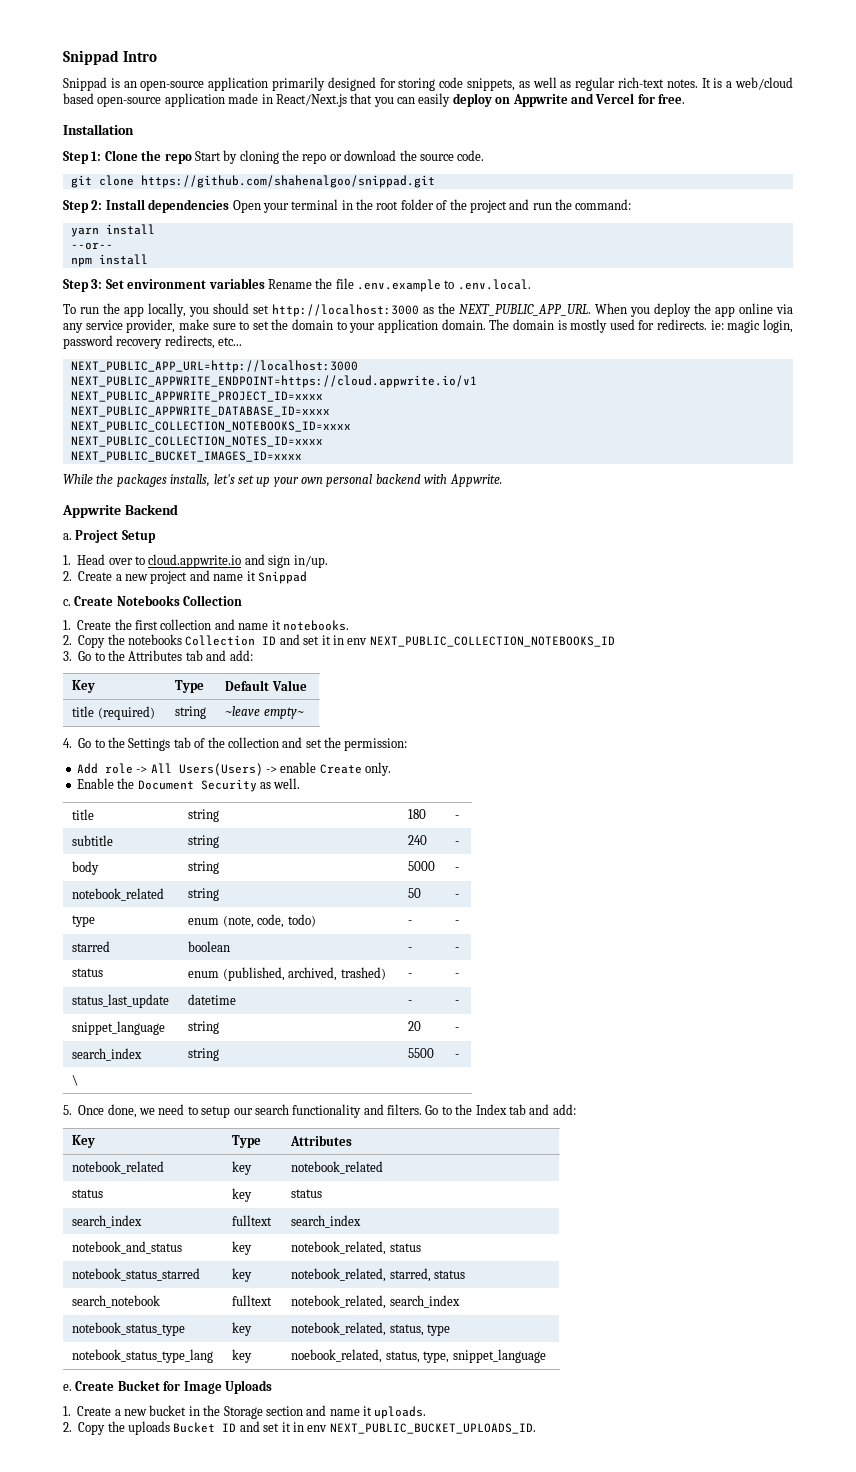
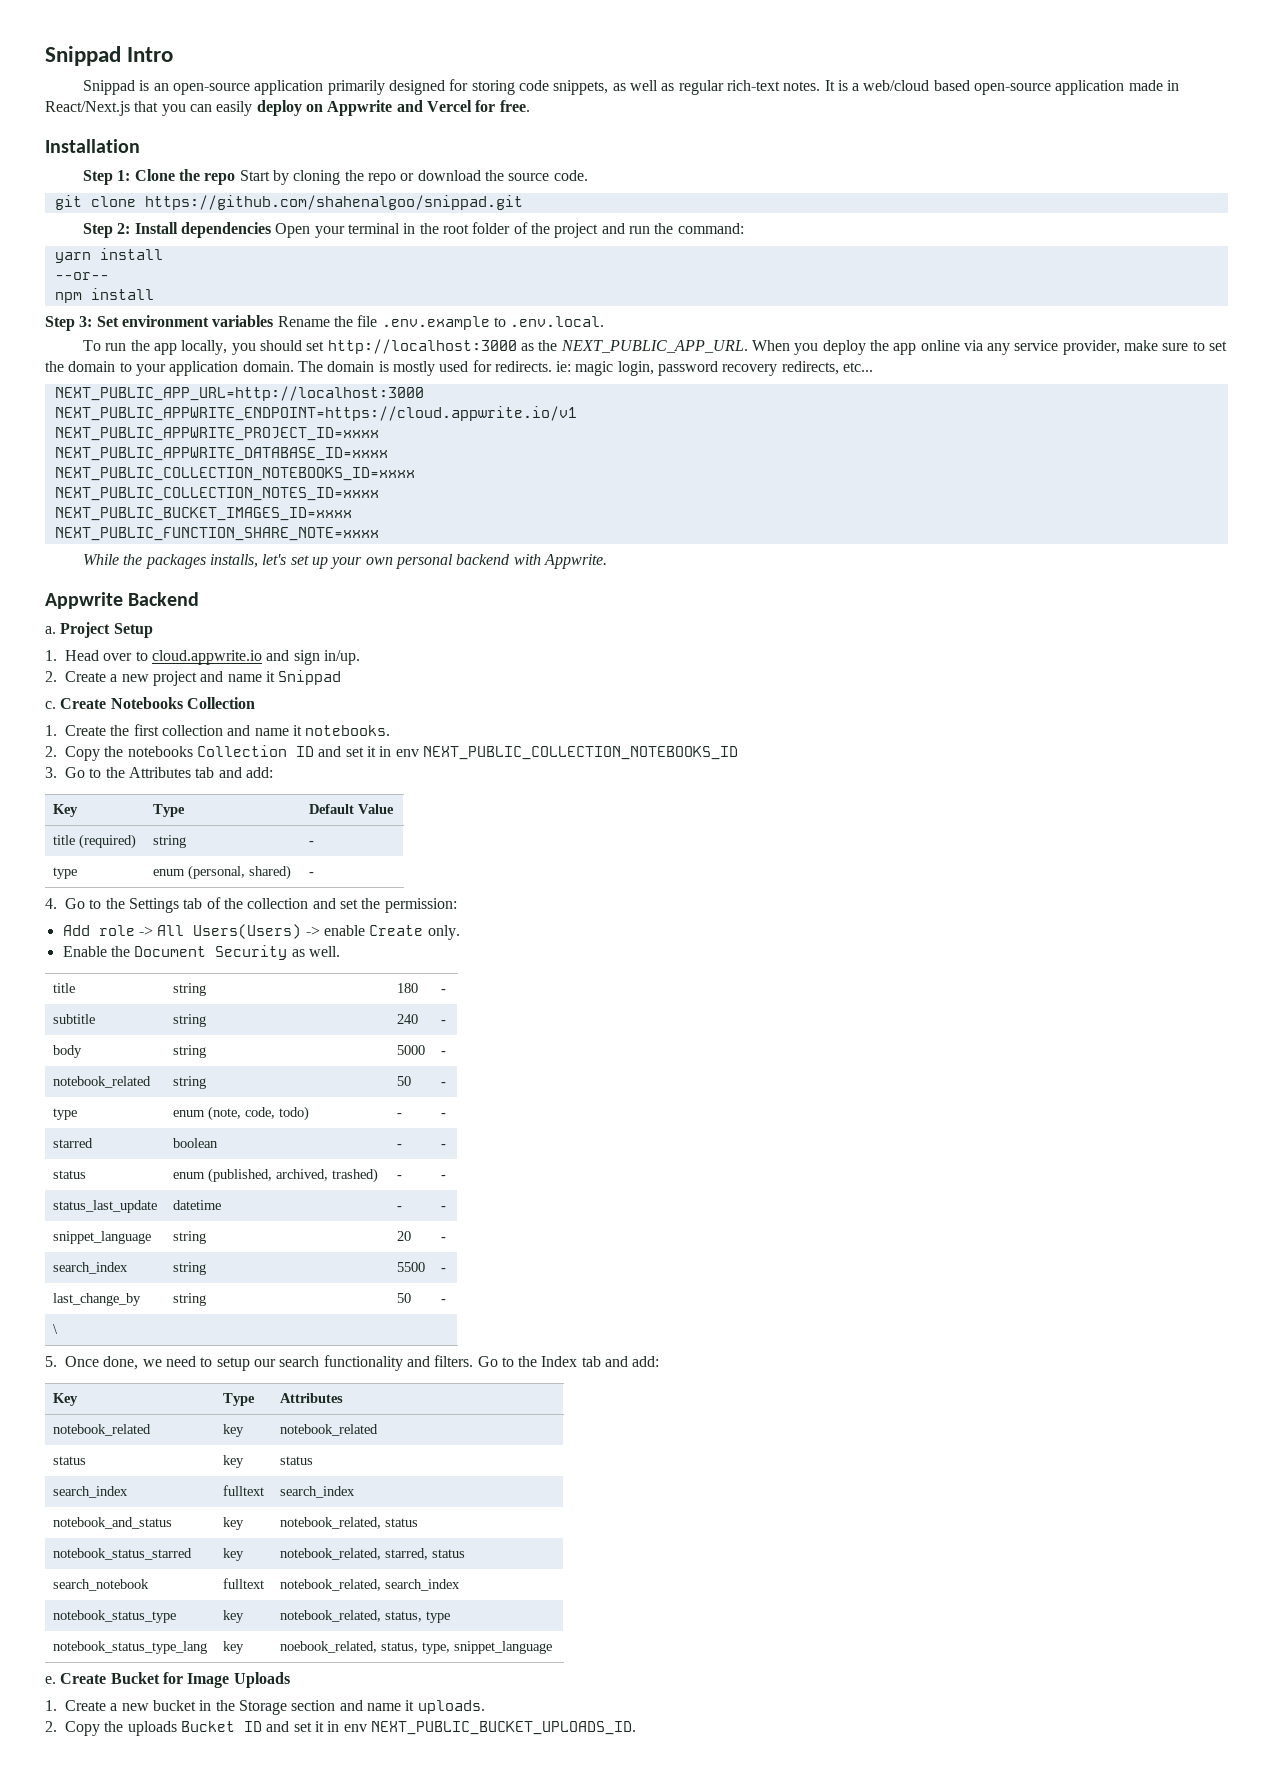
+ NEXT_PUBLIC_FUNCTION_SHARE_NOTE=xxxx
- title (required) | string | ~leave empty~
+ title (required) | string | -
+ type | enum (personal, shared) | -
+ last_change_by | string | 50 | -

